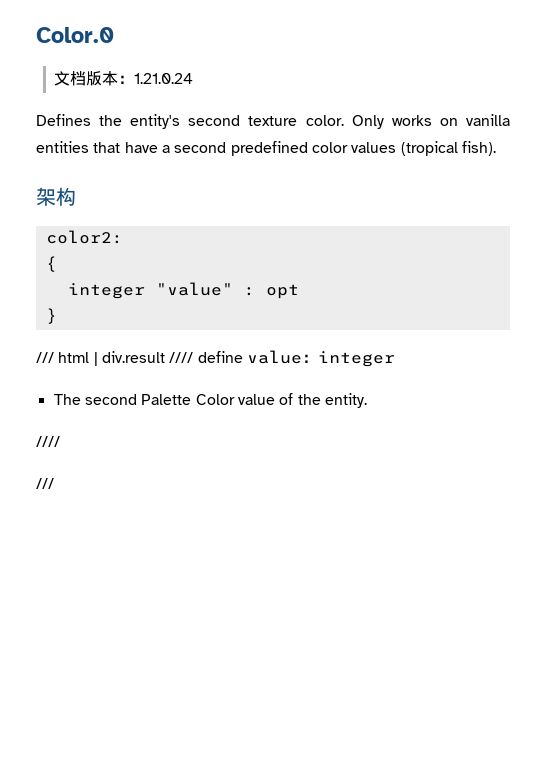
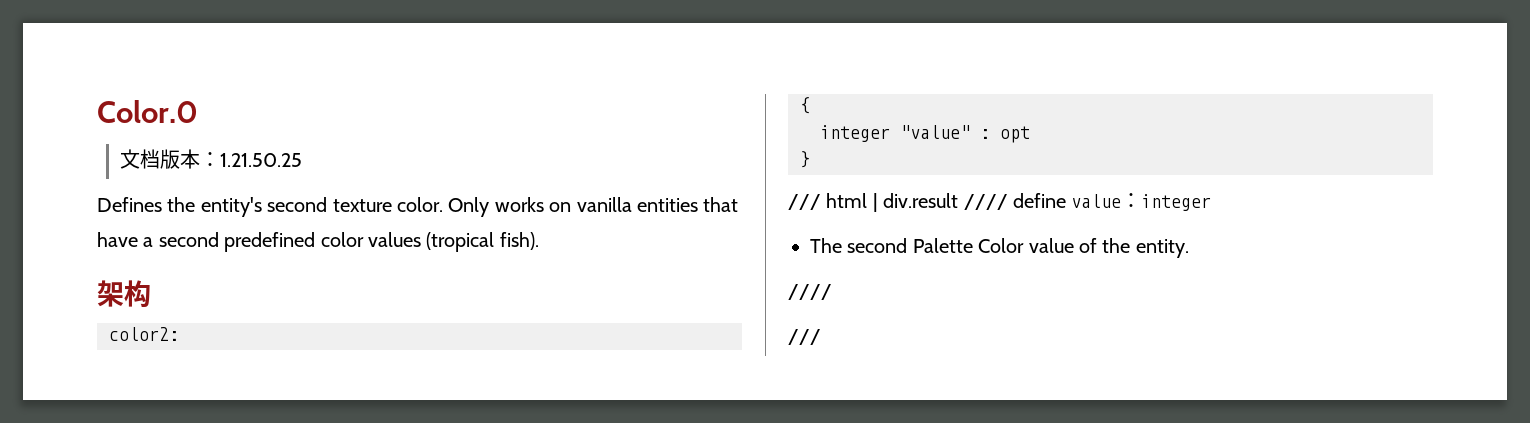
- 文档版本：1.21.0.24
+ 文档版本：1.21.50.25

